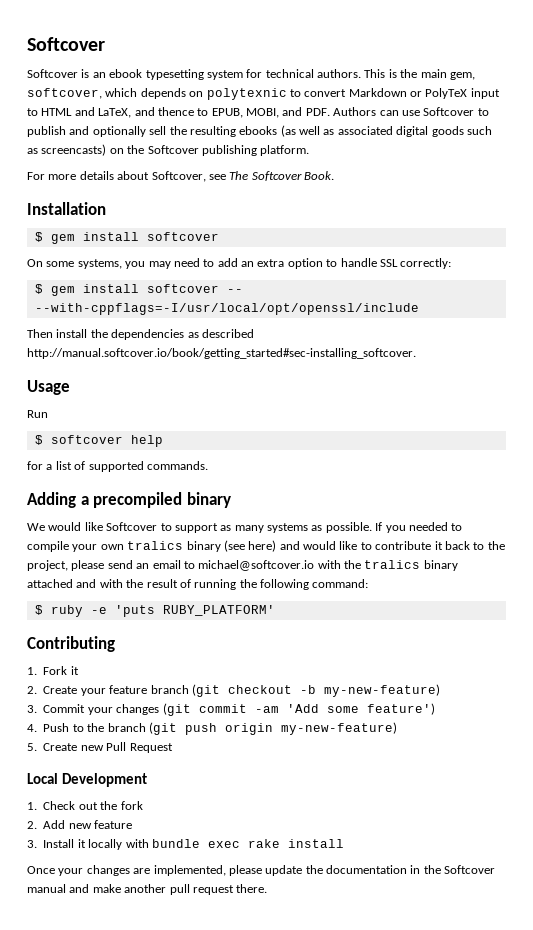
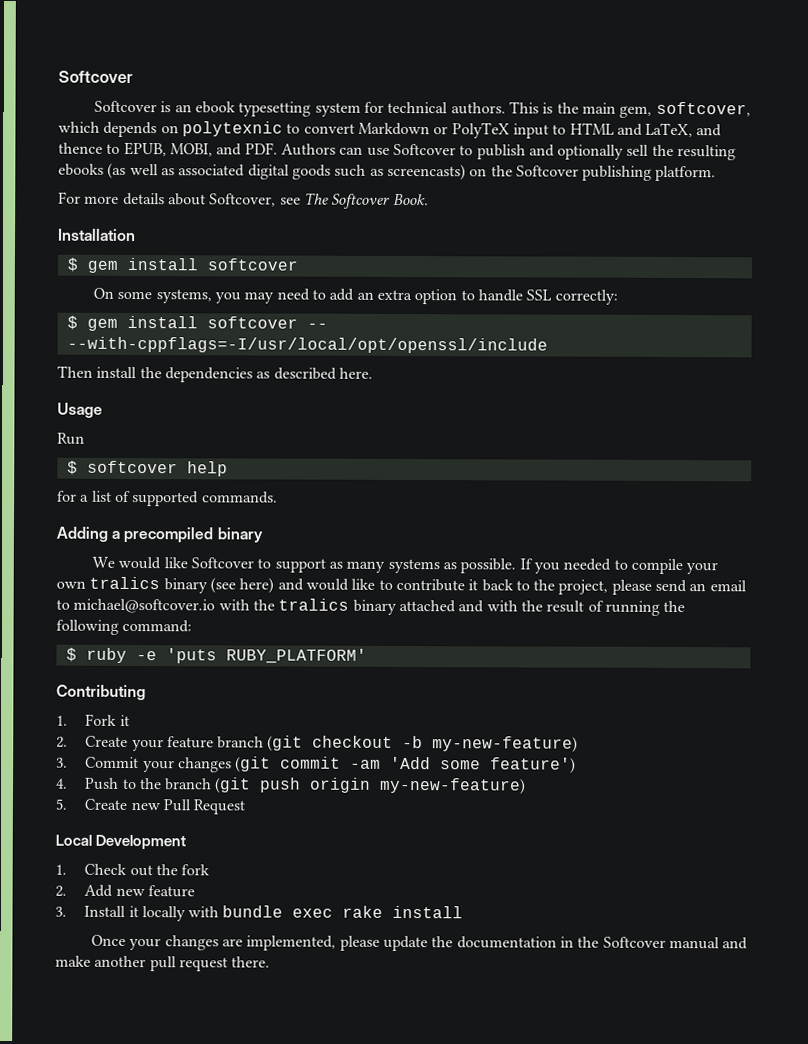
- Then install the dependencies as described http://manual.softcover.io/book/getting_started#sec-installing_softcover.
+ Then install the dependencies as described here.

